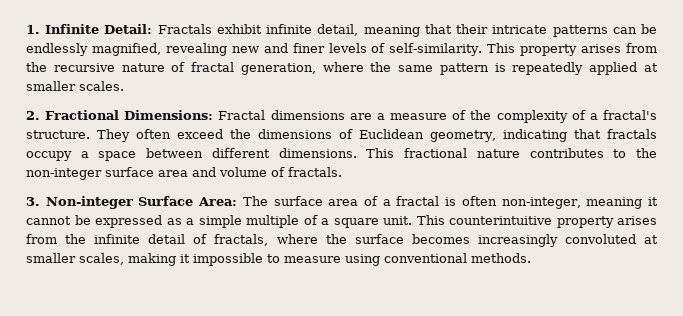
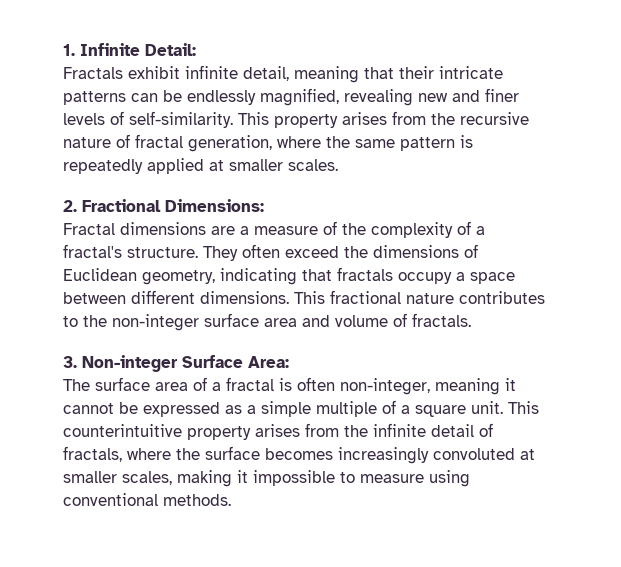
- 1. Infinite Detail: Fractals exhibit infinite detail, meaning that their intricate patterns can be endlessly magnified, revealing new and finer levels of self-similarity.
+ 1. Infinite Detail:
+ Fractals exhibit infinite detail, meaning that their intricate patterns can be endlessly magnified, revealing new and finer levels of self-similarity.
- 2. Fractional Dimensions: Fractal dimensions are a measure of the complexity of a fractal's structure.
+ 2. Fractional Dimensions:
+ Fractal dimensions are a measure of the complexity of a fractal's structure.
- 3. Non-integer Surface Area: The surface area of a fractal is often non-integer, meaning it cannot be expressed as a simple multiple of a square unit.
+ 3. Non-integer Surface Area:
+ The surface area of a fractal is often non-integer, meaning it cannot be expressed as a simple multiple of a square unit.

